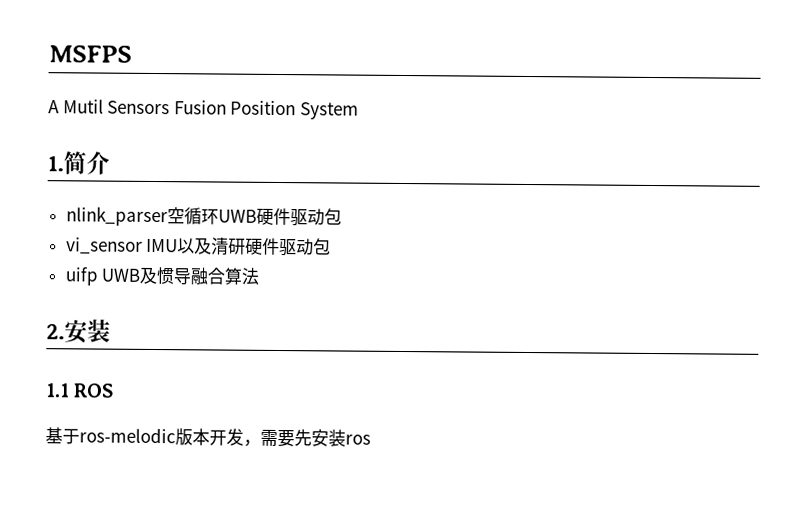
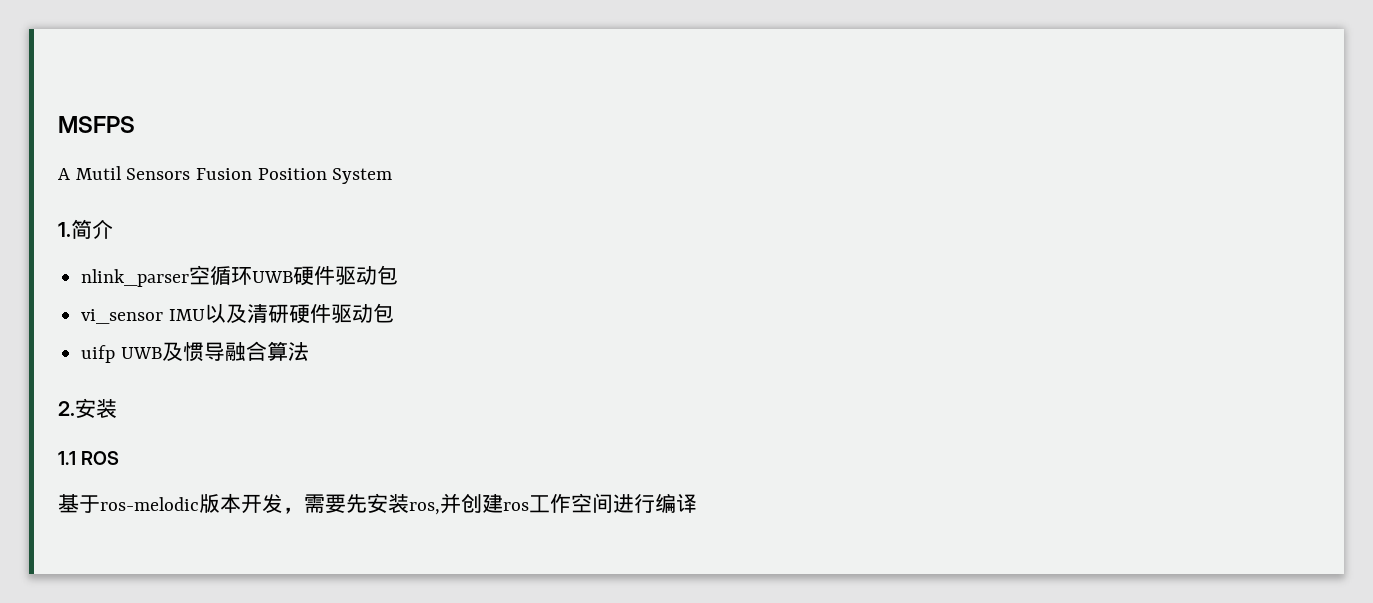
- 基于ros-melodic版本开发，需要先安装ros
+ 基于ros-melodic版本开发，需要先安装ros,并创建ros工作空间进行编译

